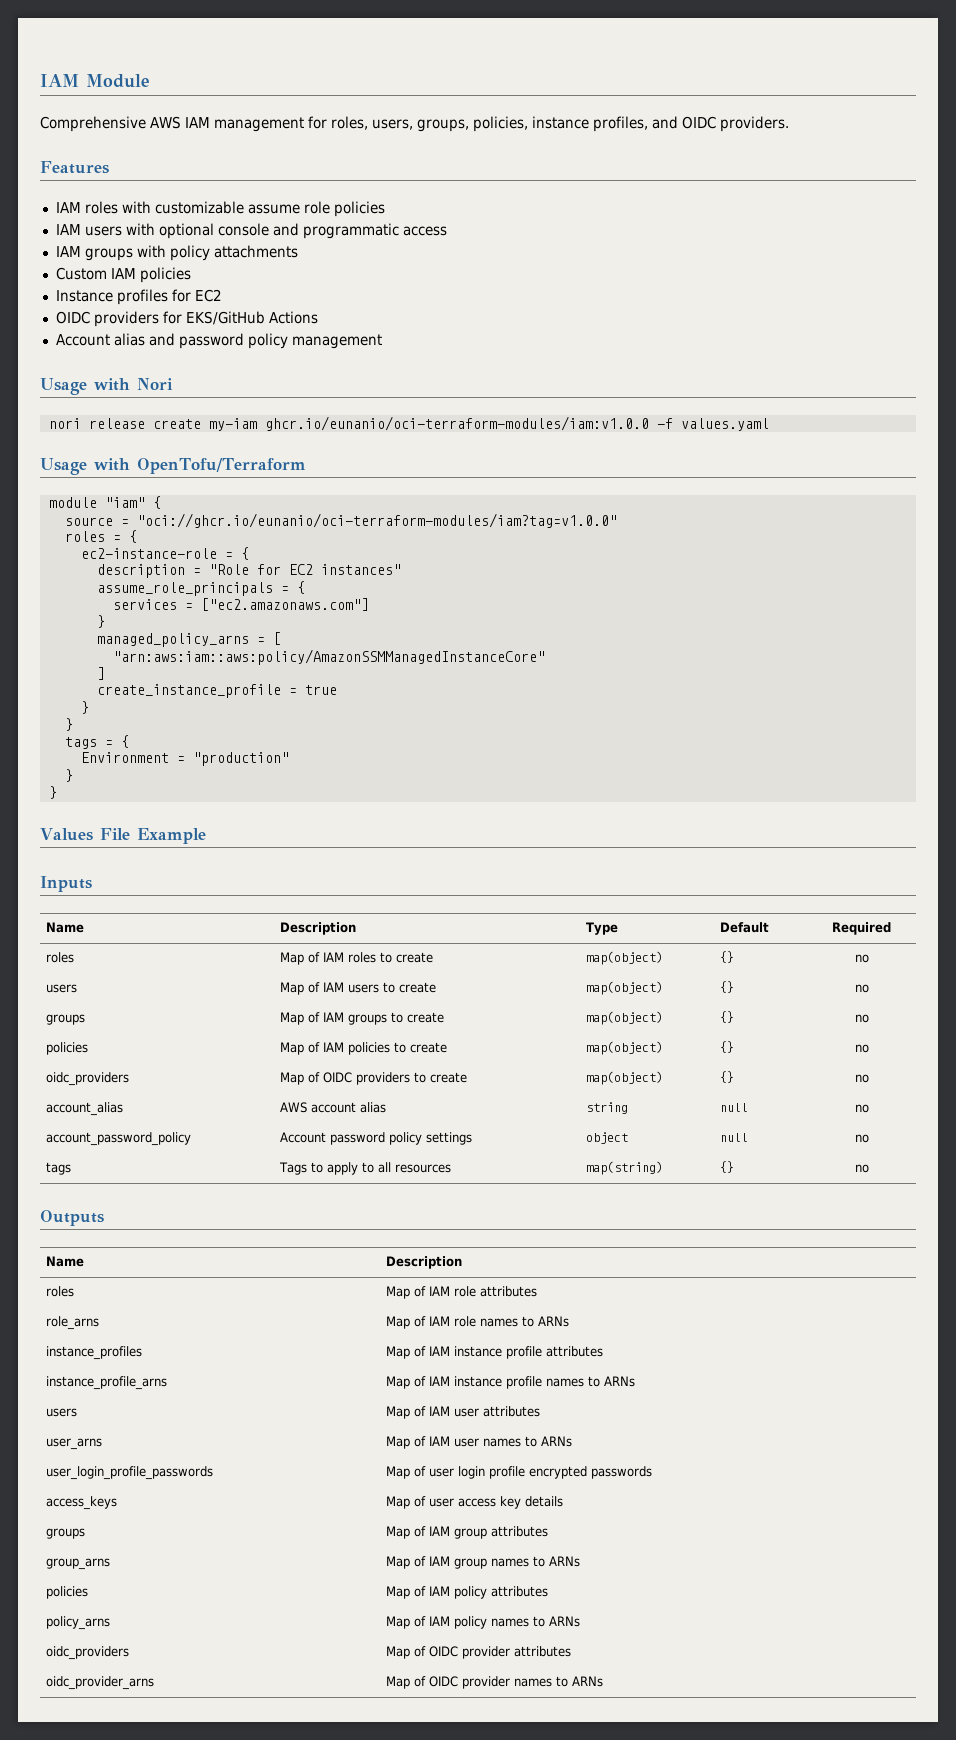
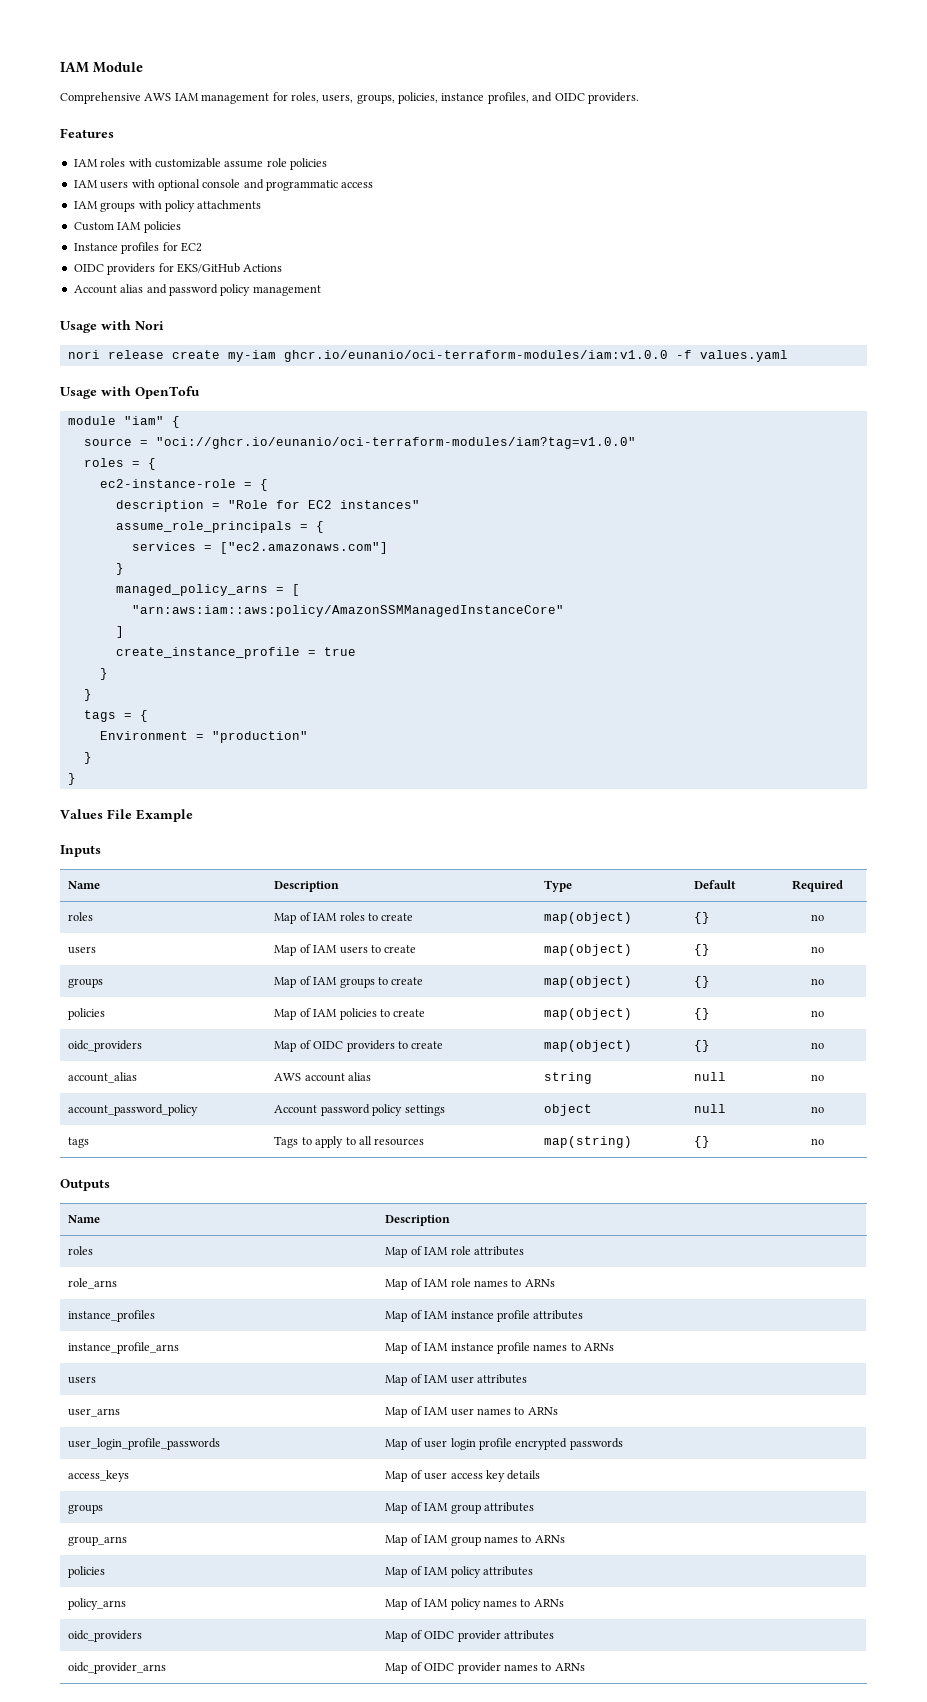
- Usage with OpenTofu/Terraform
+ Usage with OpenTofu

